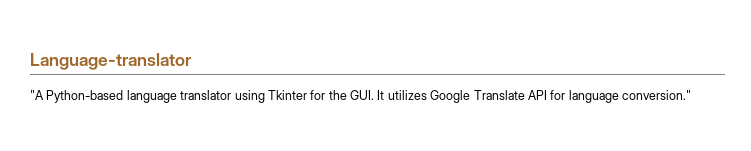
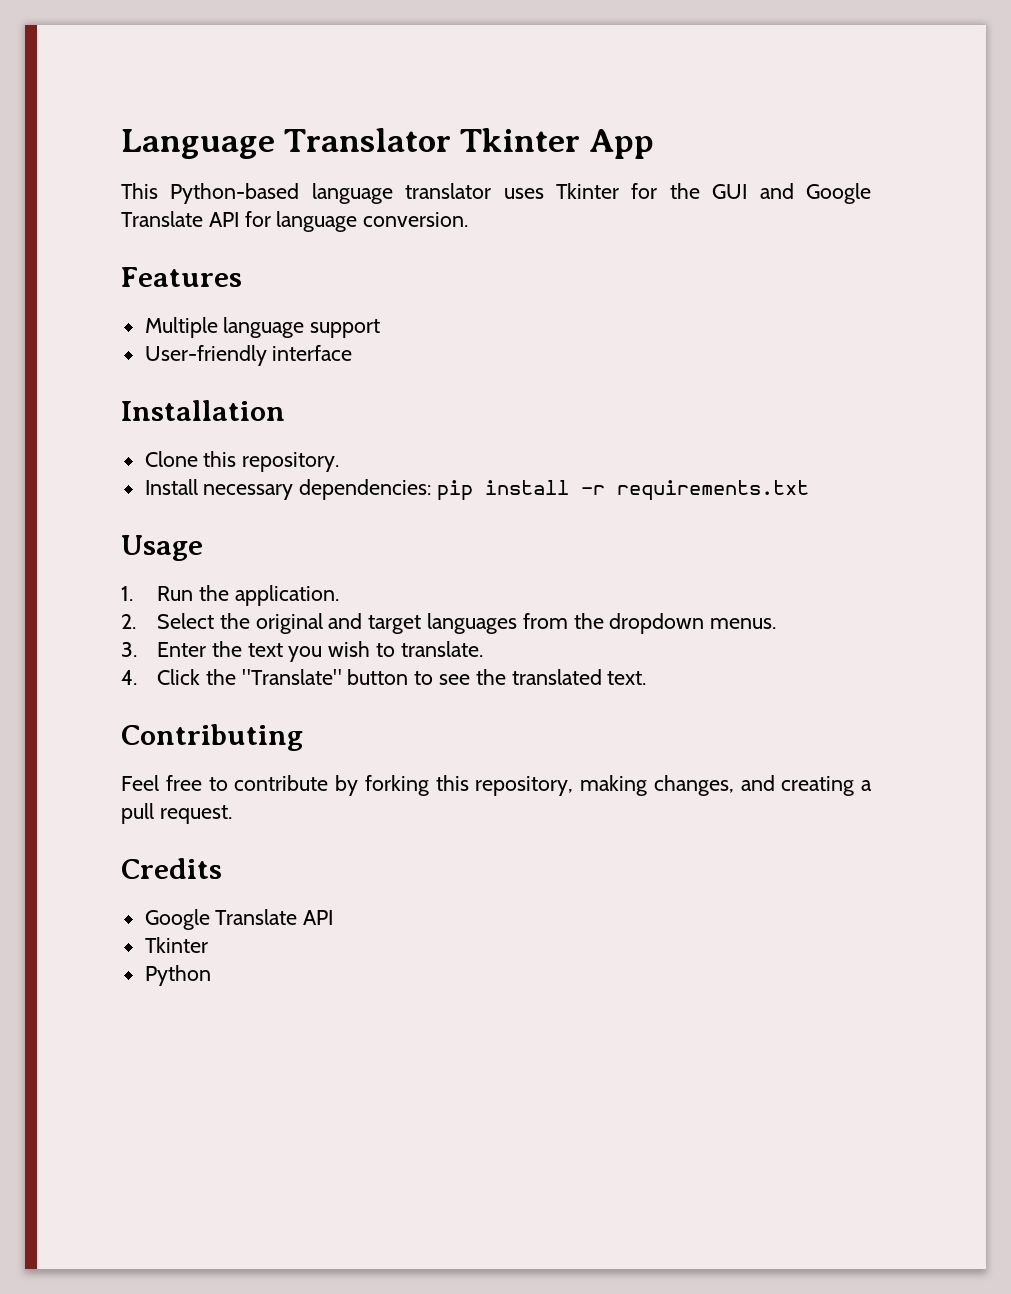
- Language-translator
- "A Python-based language translator using Tkinter for the GUI. It utilizes Google Translate API for language conversion."
+ Language Translator Tkinter App
+ This Python-based language translator uses Tkinter for the GUI and Google Translate API for language conversion.
+ Features
+ Multiple language support
+ User-friendly interface
+ Installation
+ Clone this repository.
+ Install necessary dependencies: pip install -r requirements.txt
+ Usage
+ 1. Run the application.
+ 2. Select the original and target languages from the dropdown menus.
+ 3. Enter the text you wish to translate.
+ 4. Click the "Translate" button to see the translated text.
+ Contributing
+ Feel free to contribute by forking this repository, making changes, and creating a pull request.
+ Credits
+ Google Translate API
+ Tkinter
+ Python

